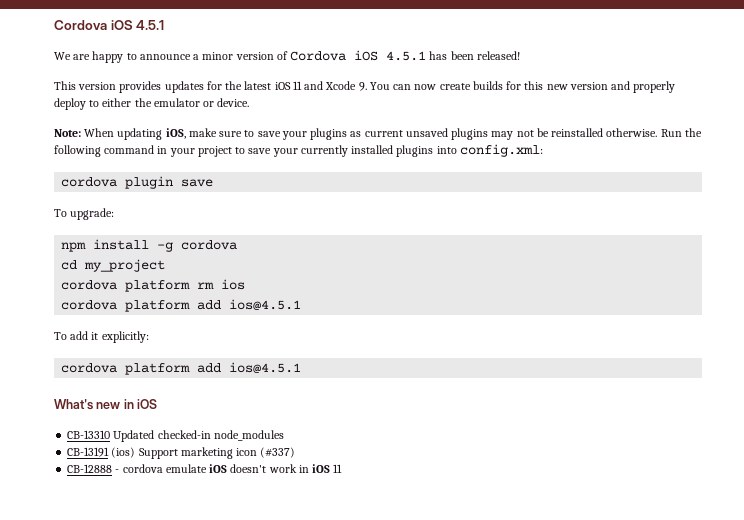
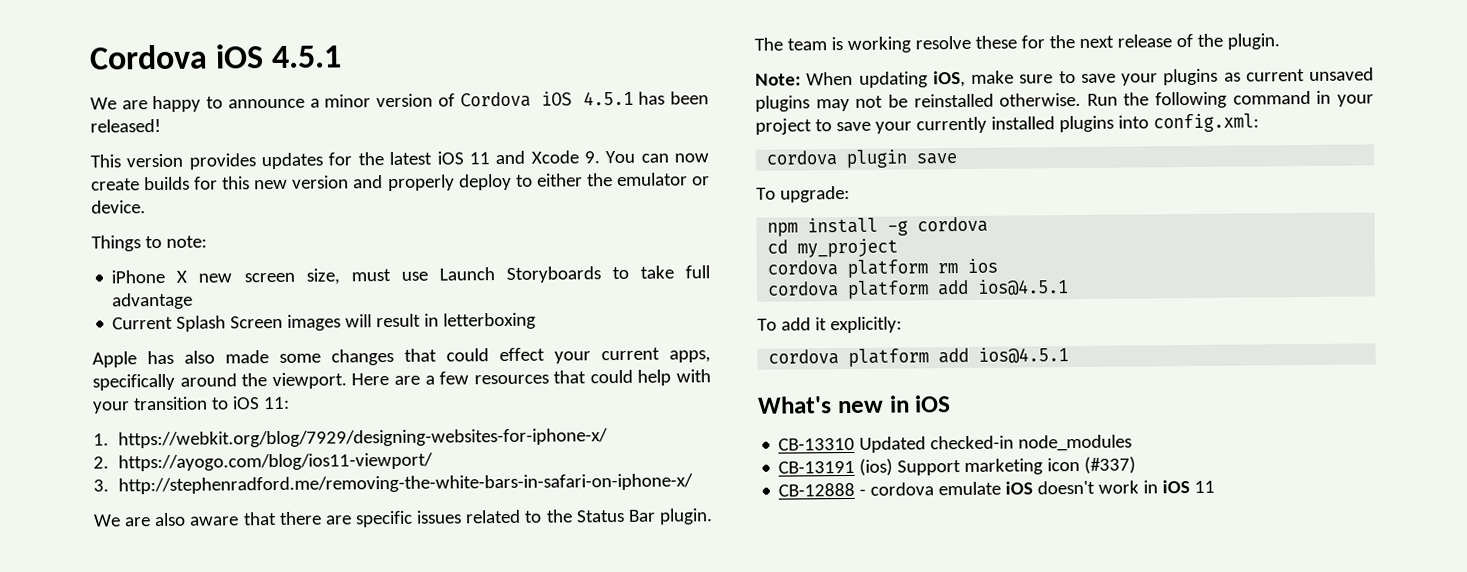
+ Things to note:
+ iPhone X new screen size, must use Launch Storyboards to take full advantage
+ Current Splash Screen images will result in letterboxing
+ Apple has also made some changes that could effect your current apps, specifically around the viewport. Here are a few resources that could help with your transition to iOS 11:
+ 1. https://webkit.org/blog/7929/designing-websites-for-iphone-x/
+ 2. https://ayogo.com/blog/ios11-viewport/
+ 3. http://stephenradford.me/removing-the-white-bars-in-safari-on-iphone-x/
+ We are also aware that there are specific issues related to the Status Bar plugin. The team is working resolve these for the next release of the plugin.

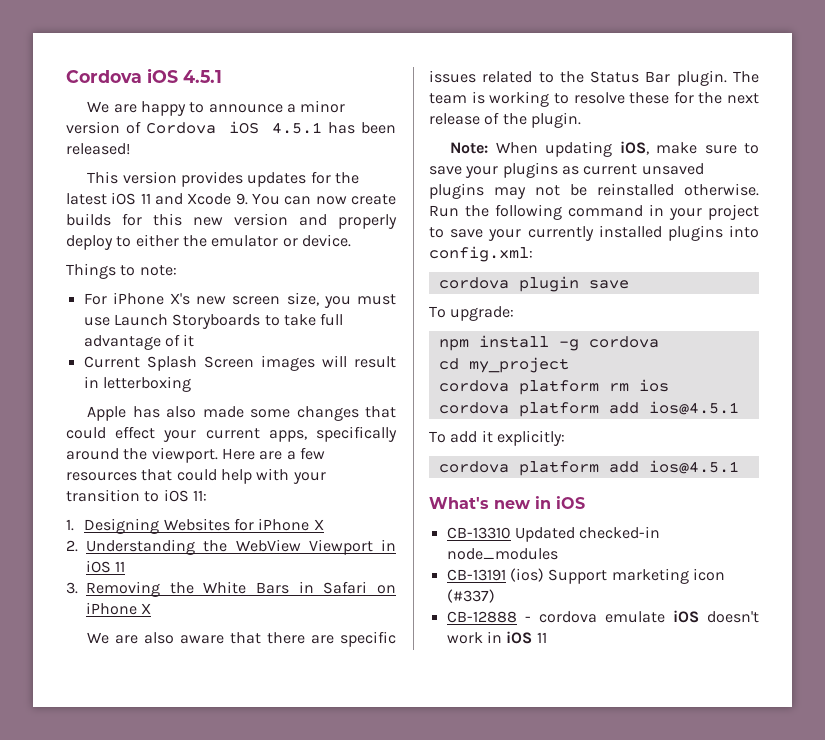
- iPhone X new screen size, must use Launch Storyboards to take full advantage
+ For iPhone X's new screen size, you must use Launch Storyboards to take full advantage of it
- 1. https://webkit.org/blog/7929/designing-websites-for-iphone-x/
- 2. https://ayogo.com/blog/ios11-viewport/
- 3. http://stephenradford.me/removing-the-white-bars-in-safari-on-iphone-x/
+ 1. Designing Websites for iPhone X
+ 2. Understanding the WebView Viewport in iOS 11
+ 3. Removing the White Bars in Safari on iPhone X
- The team is working resolve these for the next release of the plugin.
+ The team is working to resolve these for the next release of the plugin.

